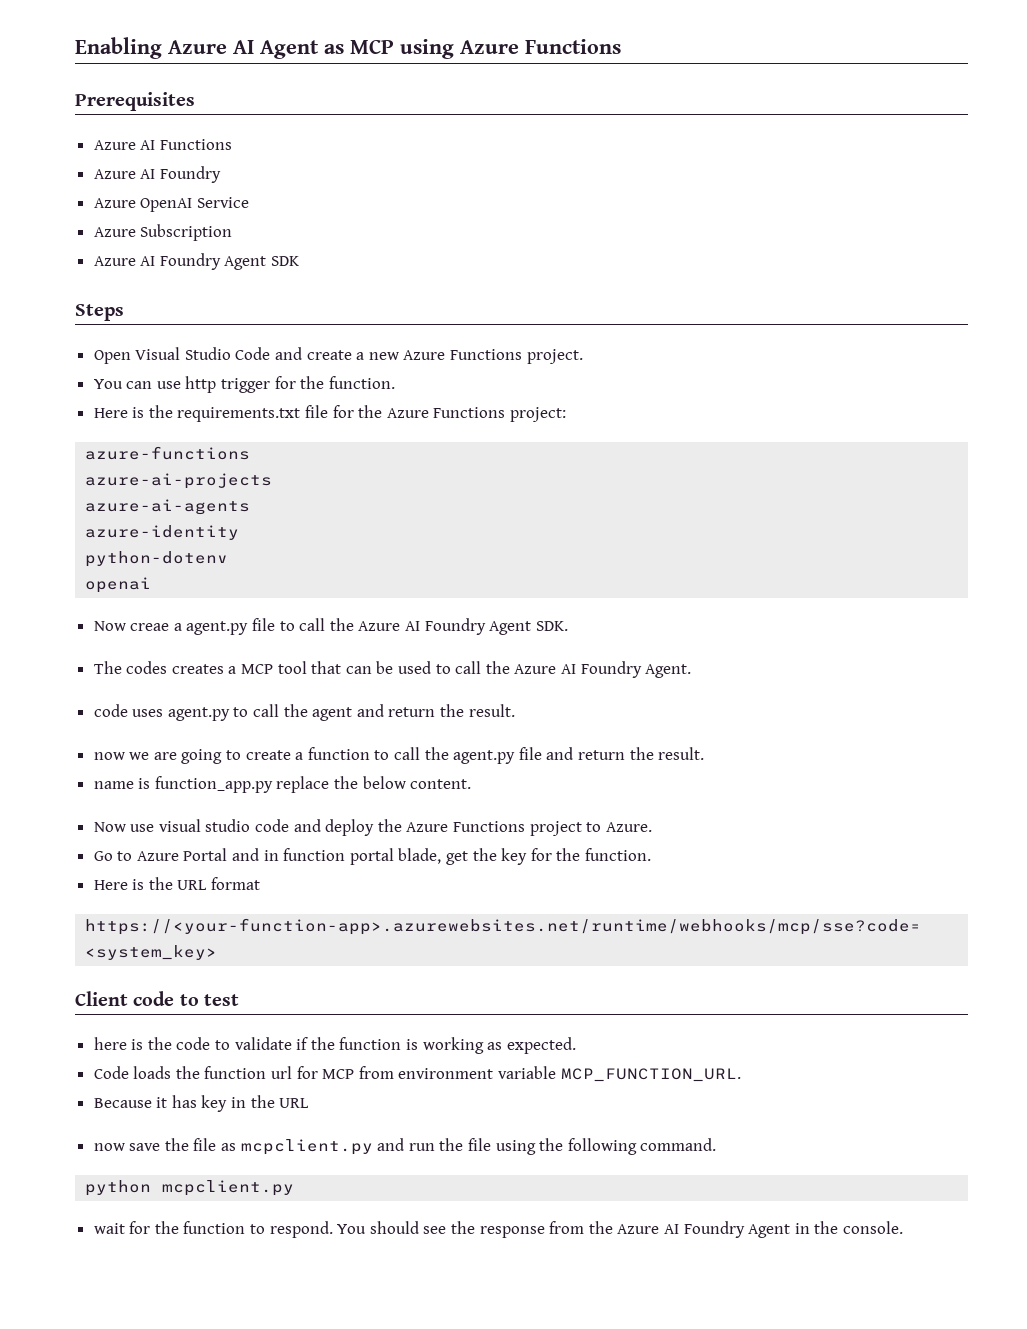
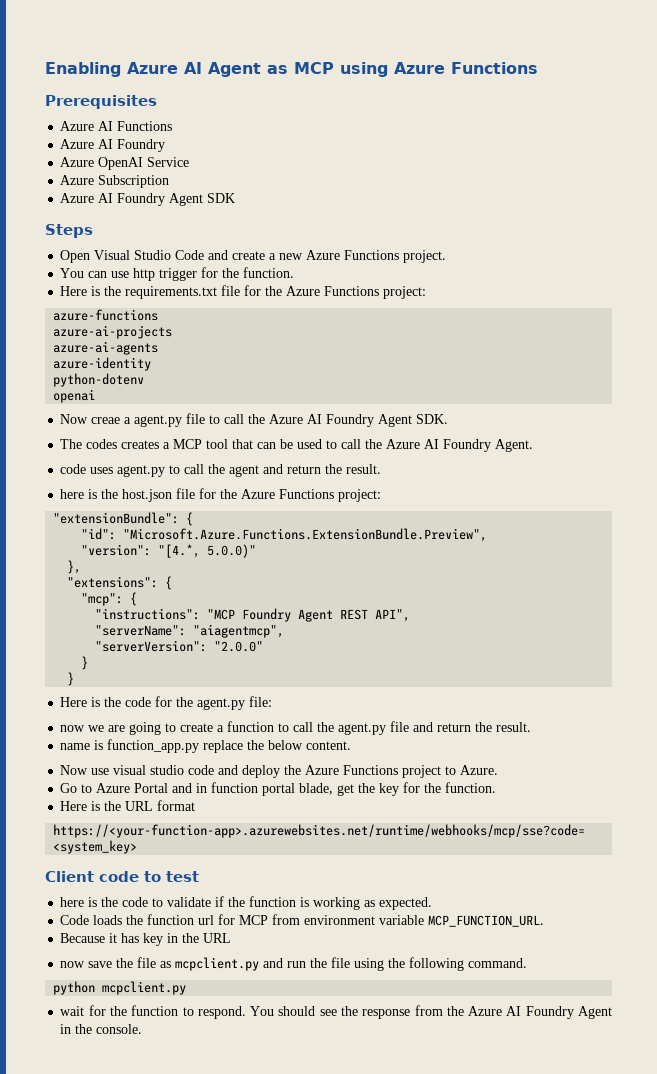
+ here is the host.json file for the Azure Functions project:
+ "extensionBundle": {
+ "id": "Microsoft.Azure.Functions.ExtensionBundle.Preview",
+ "version": "[4.*, 5.0.0)"
+ },
+ "extensions": {
+ "mcp": {
+ "instructions": "MCP Foundry Agent REST API",
+ "serverName": "aiagentmcp",
+ "serverVersion": "2.0.0"
+ }
+ }
+ Here is the code for the agent.py file:

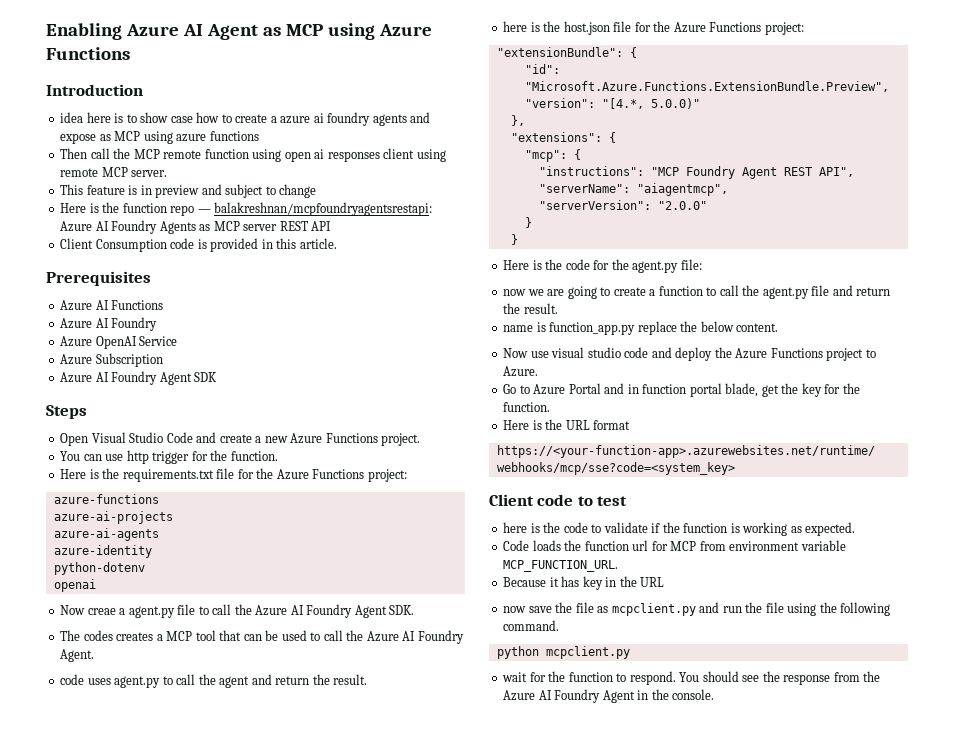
+ Introduction
+ idea here is to show case how to create a azure ai foundry agents and expose as MCP using azure functions
+ Then call the MCP remote function using open ai responses client using remote MCP server.
+ This feature is in preview and subject to change
+ Here is the function repo — balakreshnan/mcpfoundryagentsrestapi: Azure AI Foundry Agents as MCP server REST API
+ Client Consumption code is provided in this article.

